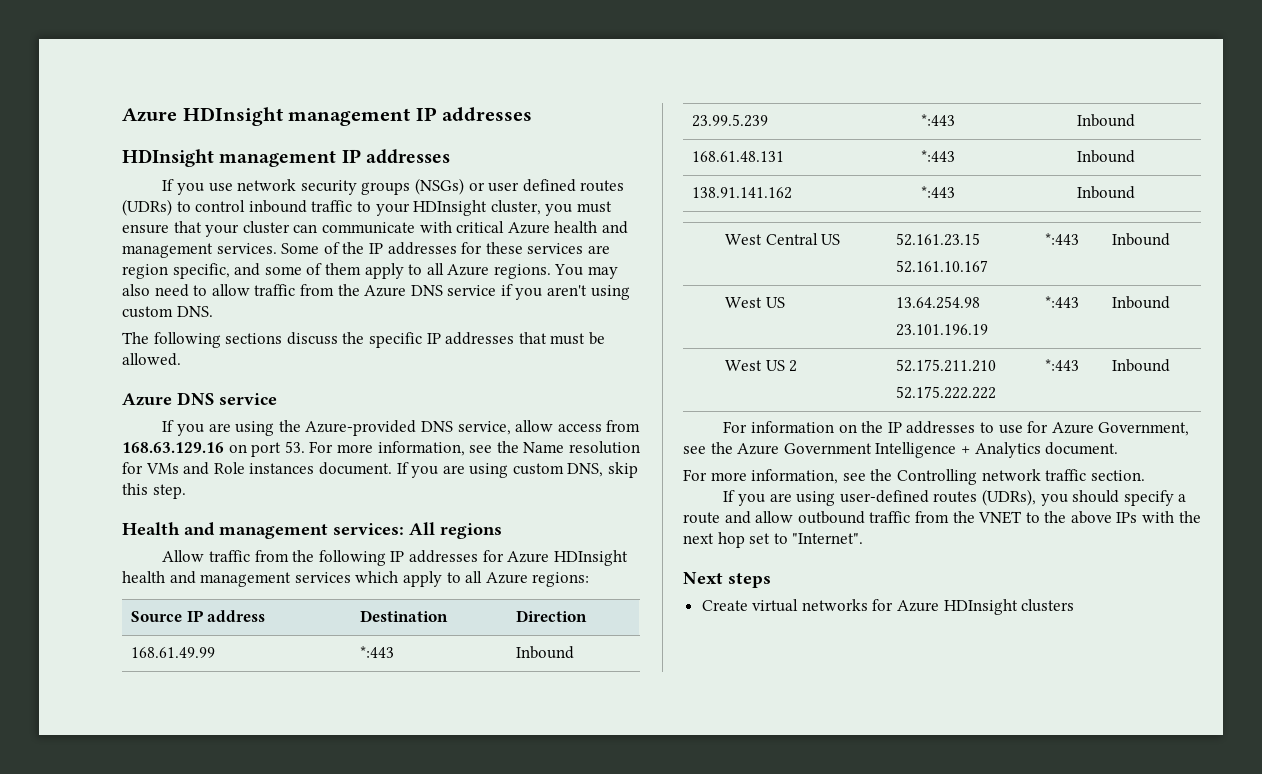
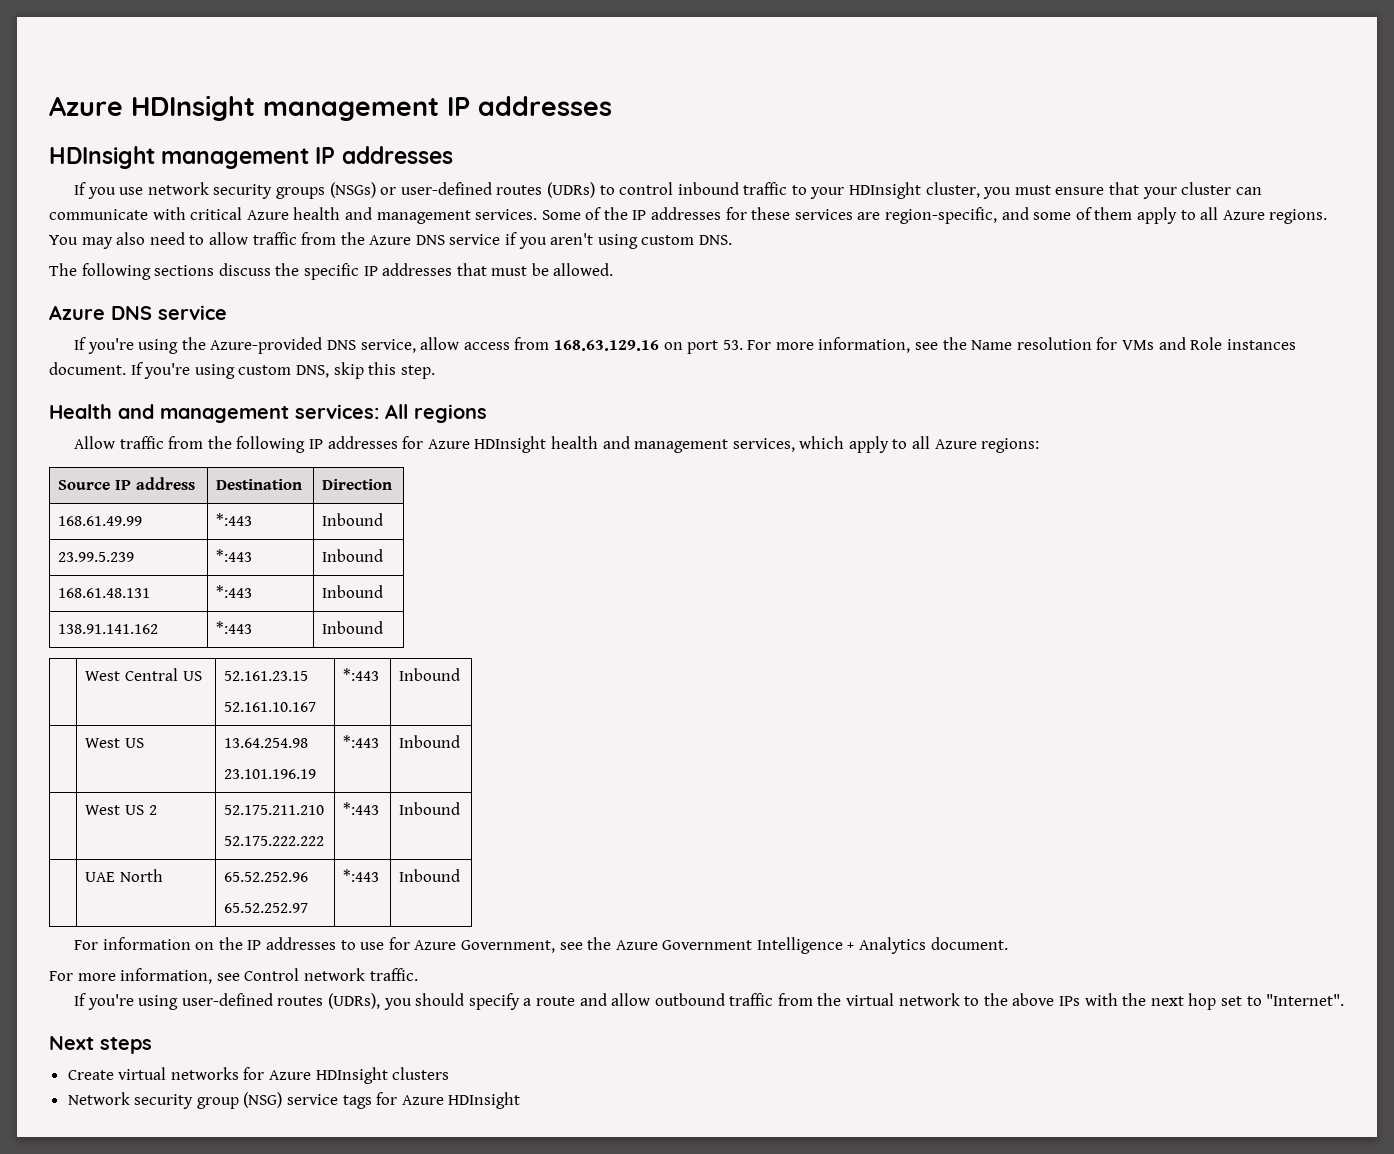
- If you use network security groups (NSGs) or user defined routes (UDRs) to control inbound traffic to your HDInsight cluster, you must ensure that your cluster can communicate with critical Azure health and management services.
+ If you use network security groups (NSGs) or user-defined routes (UDRs) to control inbound traffic to your HDInsight cluster, you must ensure that your cluster can communicate with critical Azure health and management services.
- Some of the IP addresses for these services are region specific, and some of them apply to all Azure regions.
+ Some of the IP addresses for these services are region-specific, and some of them apply to all Azure regions.
- If you are using the Azure-provided DNS service, allow access from 168.63.129.16 on port 53. For more information, see the Name resolution for VMs and Role instances document.
+ If you're using the Azure-provided DNS service, allow access from 168.63.129.16 on port 53. For more information, see the Name resolution for VMs and Role instances document.
- If you are using custom DNS, skip this step.
+ If you're using custom DNS, skip this step.
- Allow traffic from the following IP addresses for Azure HDInsight health and management services which apply to all Azure regions:
+ Allow traffic from the following IP addresses for Azure HDInsight health and management services, which apply to all Azure regions:
+ | UAE North | 65.52.252.96
+ 65.52.252.97 | *:443 | Inbound
- For more information, see the Controlling network traffic section.
- If you are using user-defined routes (UDRs), you should specify a route and allow outbound traffic from the VNET to the above IPs with the next hop set to "Internet".
+ For more information, see Control network traffic.
+ If you're using user-defined routes (UDRs), you should specify a route and allow outbound traffic from the virtual network to the above IPs with the next hop set to "Internet".
+ Network security group (NSG) service tags for Azure HDInsight

